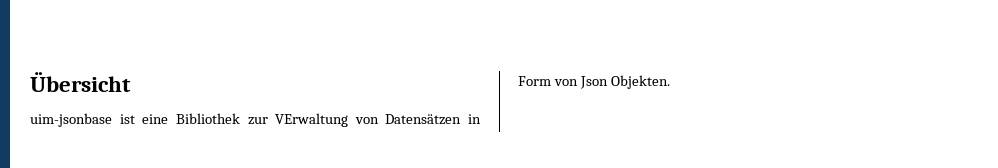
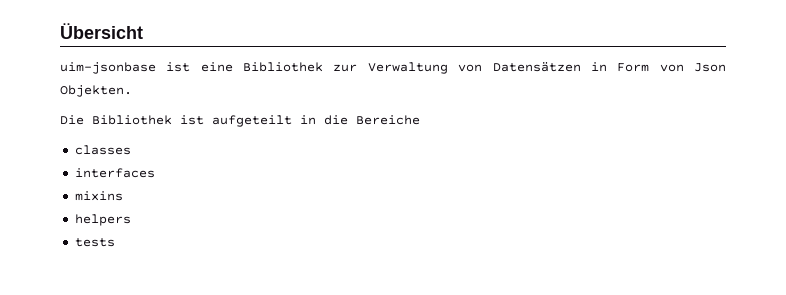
- uim-jsonbase ist eine Bibliothek zur VErwaltung von Datensätzen in Form von Json Objekten.
+ uim-jsonbase ist eine Bibliothek zur Verwaltung von Datensätzen in Form von Json Objekten.
+ Die Bibliothek ist aufgeteilt in die Bereiche
+ classes
+ interfaces
+ mixins
+ helpers
+ tests

